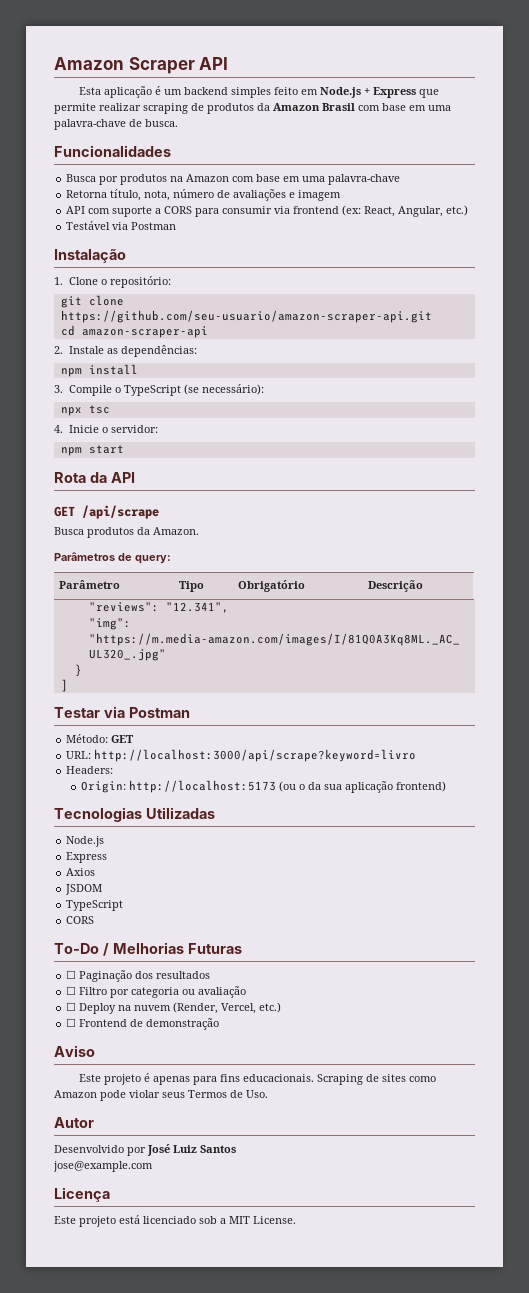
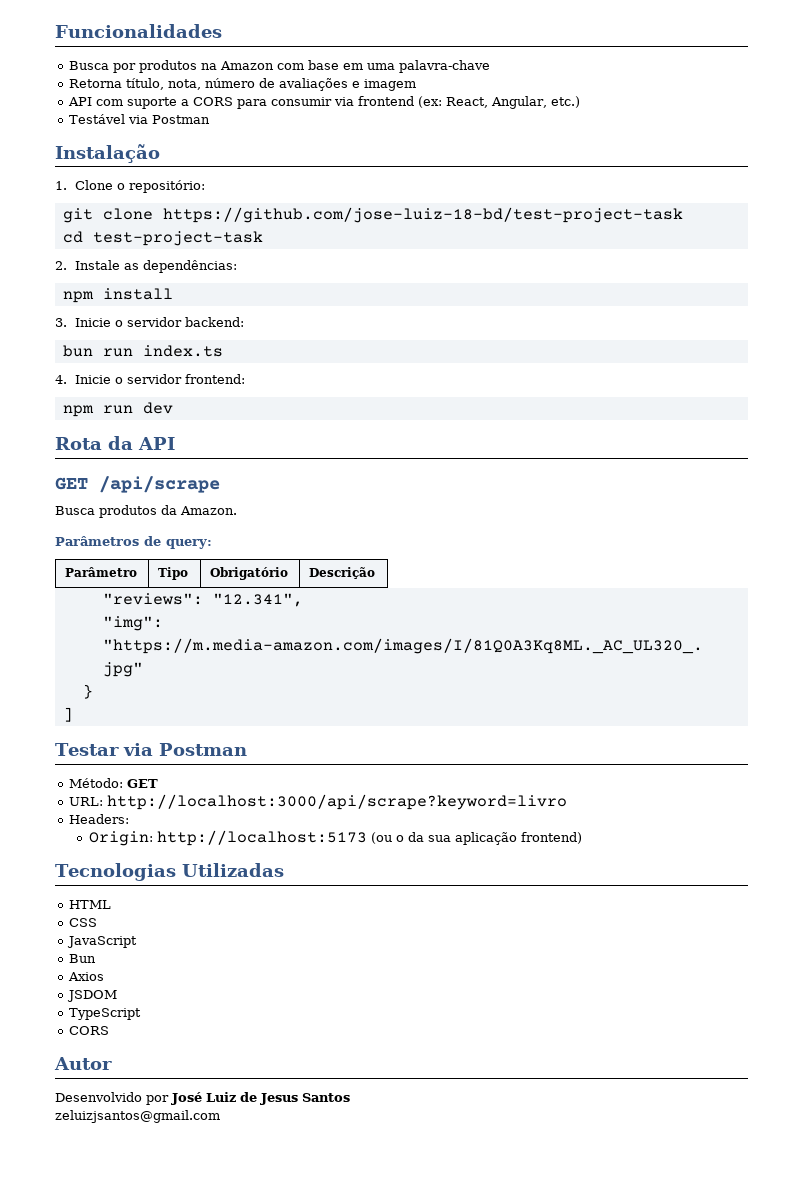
- Amazon Scraper API
- Esta aplicação é um backend simples feito em Node.js + Express que permite realizar scraping de produtos da Amazon Brasil com base em uma palavra-chave de busca.
- git clone https://github.com/seu-usuario/amazon-scraper-api.git
+ git clone https://github.com/jose-luiz-18-bd/test-project-task
- cd amazon-scraper-api
+ cd test-project-task
- 3. Compile o TypeScript (se necessário):
- npx tsc
+ 3. Inicie o servidor backend:
+ bun run index.ts
- 4. Inicie o servidor:
- npm start
+ 4. Inicie o servidor frontend:
+ npm run dev
  Tecnologias Utilizadas
- Node.js
- Express
+ HTML
+ CSS
+ JavaScript
+ Bun
- To-Do / Melhorias Futuras
- ☐ Paginação dos resultados
- ☐ Filtro por categoria ou avaliação
- ☐ Deploy na nuvem (Render, Vercel, etc.)
- ☐ Frontend de demonstração
- Aviso
- Este projeto é apenas para fins educacionais. Scraping de sites como Amazon pode violar seus Termos de Uso.
- Desenvolvido por José Luiz Santos
+ Desenvolvido por José Luiz de Jesus Santos
- jose@example.com
- Licença
- Este projeto está licenciado sob a MIT License.
+ zeluizjsantos@gmail.com

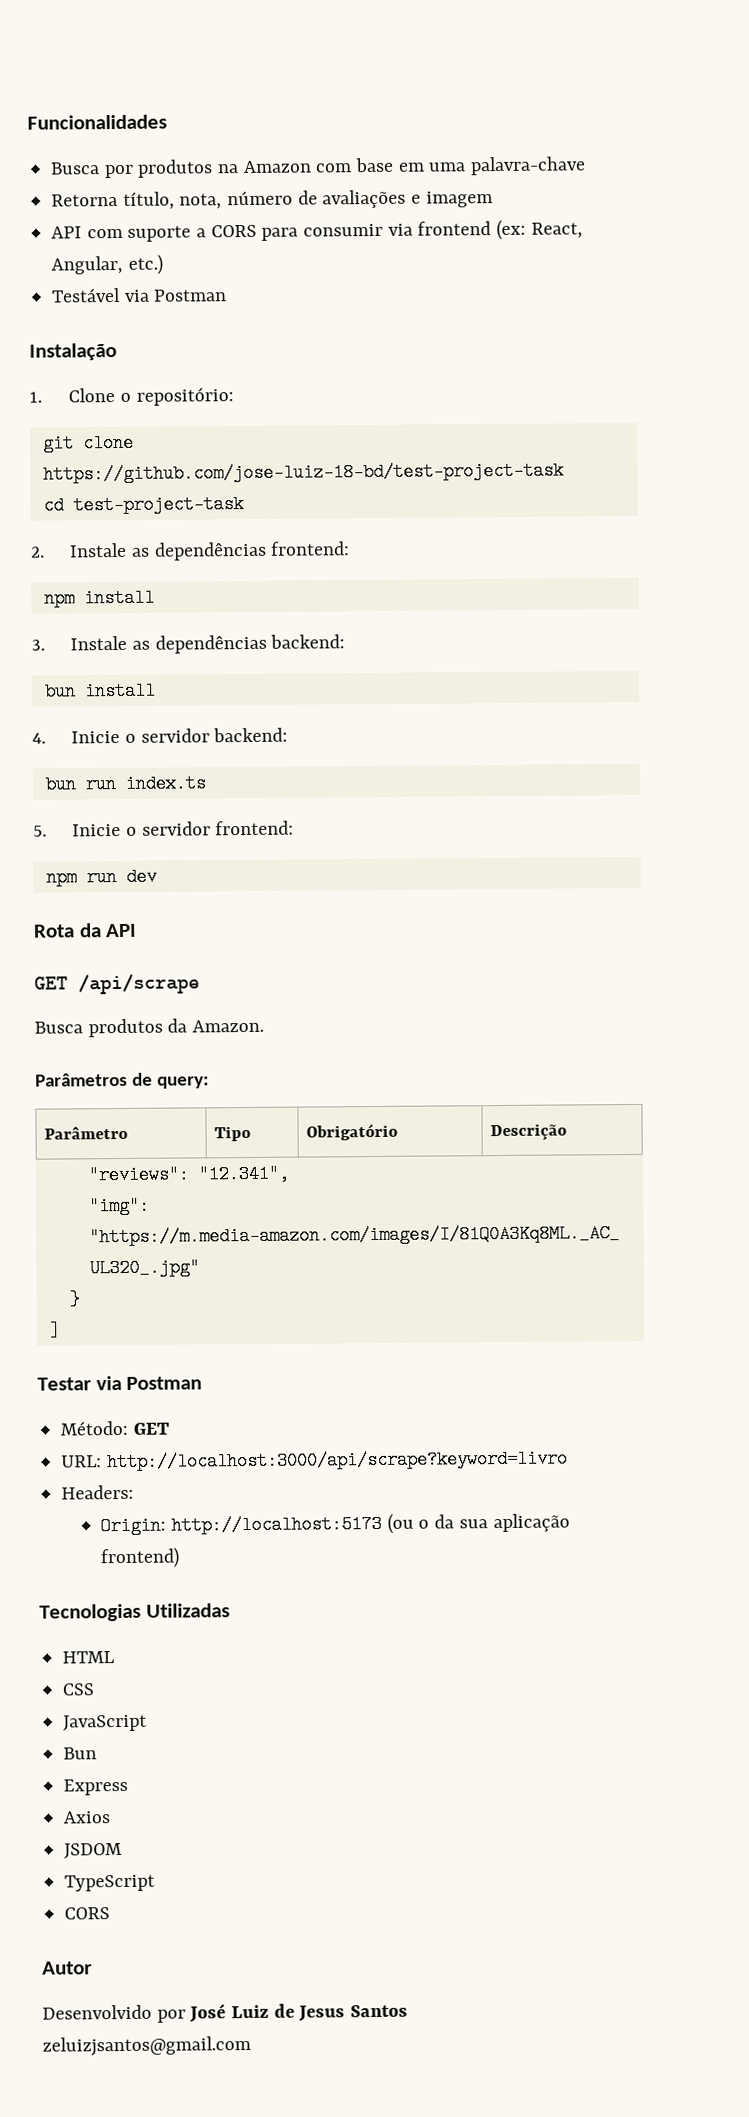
- 2. Instale as dependências:
+ 2. Instale as dependências frontend:
- 3. Inicie o servidor backend:
+ 3. Instale as dependências backend:
+ bun install
+ 4. Inicie o servidor backend:
- 4. Inicie o servidor frontend:
+ 5. Inicie o servidor frontend:
+ Express

